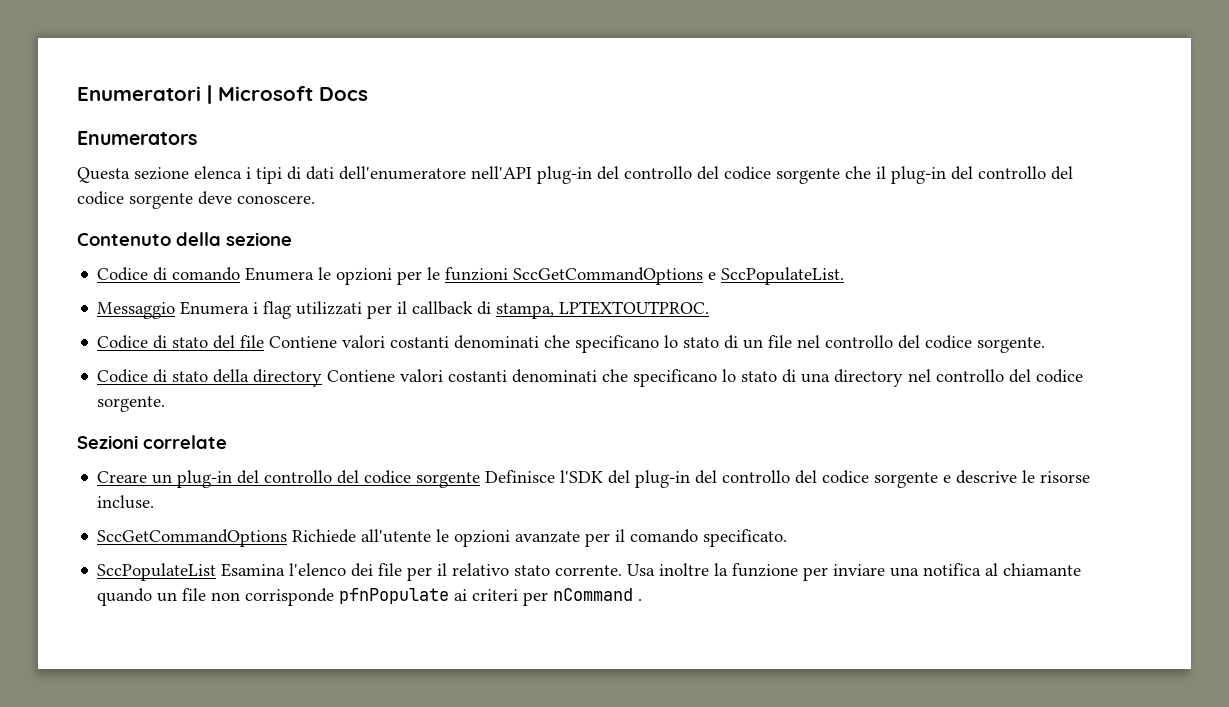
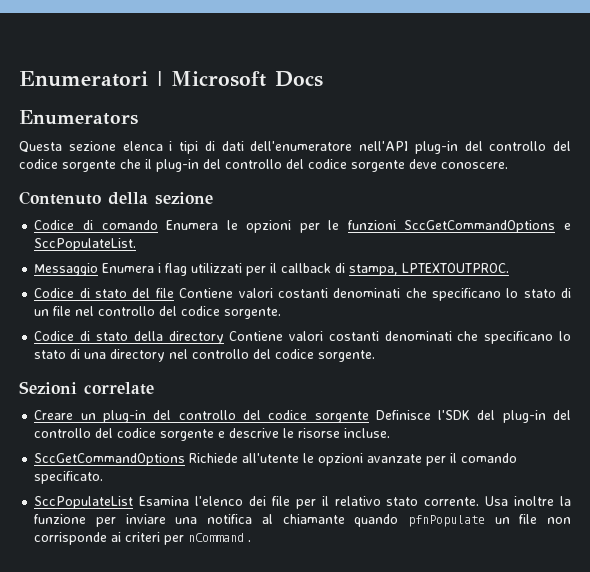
- Usa inoltre la funzione per inviare una notifica al chiamante quando un file non corrisponde pfnPopulate ai criteri per nCommand .
+ Usa inoltre la funzione per inviare una notifica al chiamante quando pfnPopulate un file non corrisponde ai criteri per nCommand .

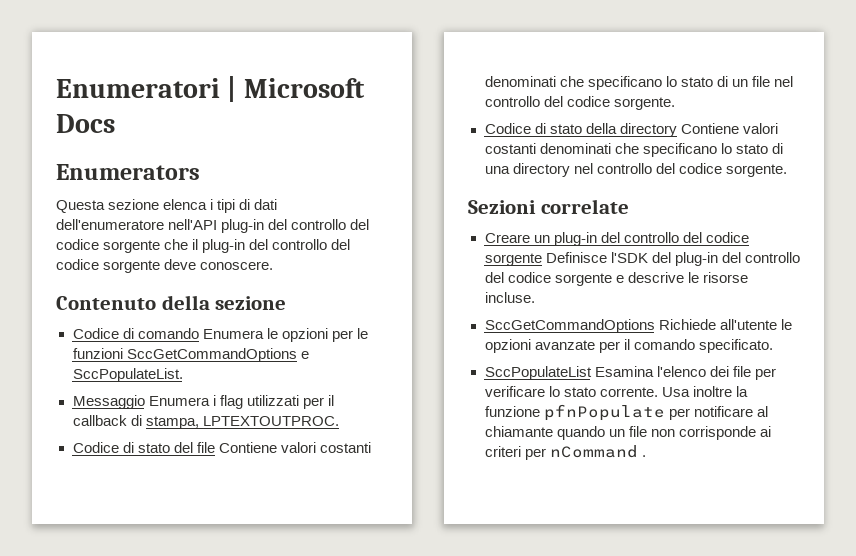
- SccPopulateList Esamina l'elenco dei file per il relativo stato corrente.
+ SccPopulateList Esamina l'elenco dei file per verificare lo stato corrente.
- Usa inoltre la funzione per inviare una notifica al chiamante quando pfnPopulate un file non corrisponde ai criteri per nCommand .
+ Usa inoltre la funzione pfnPopulate per notificare al chiamante quando un file non corrisponde ai criteri per nCommand .

